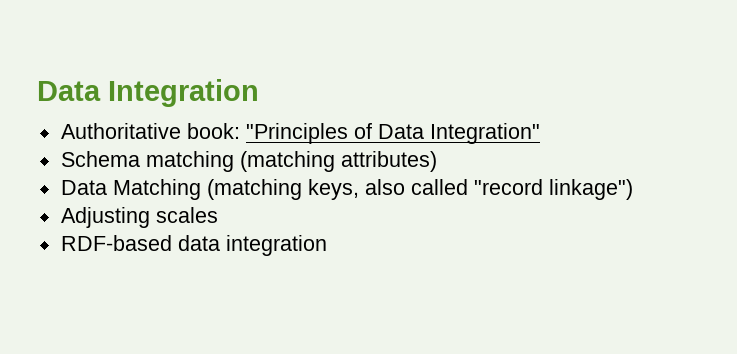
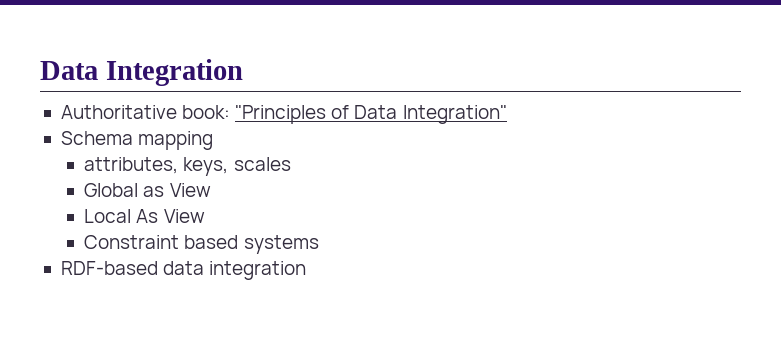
- Schema matching (matching attributes)
- Data Matching (matching keys, also called "record linkage")
- Adjusting scales
+ Schema mapping
+ attributes, keys, scales
+ Global as View
+ Local As View
+ Constraint based systems

